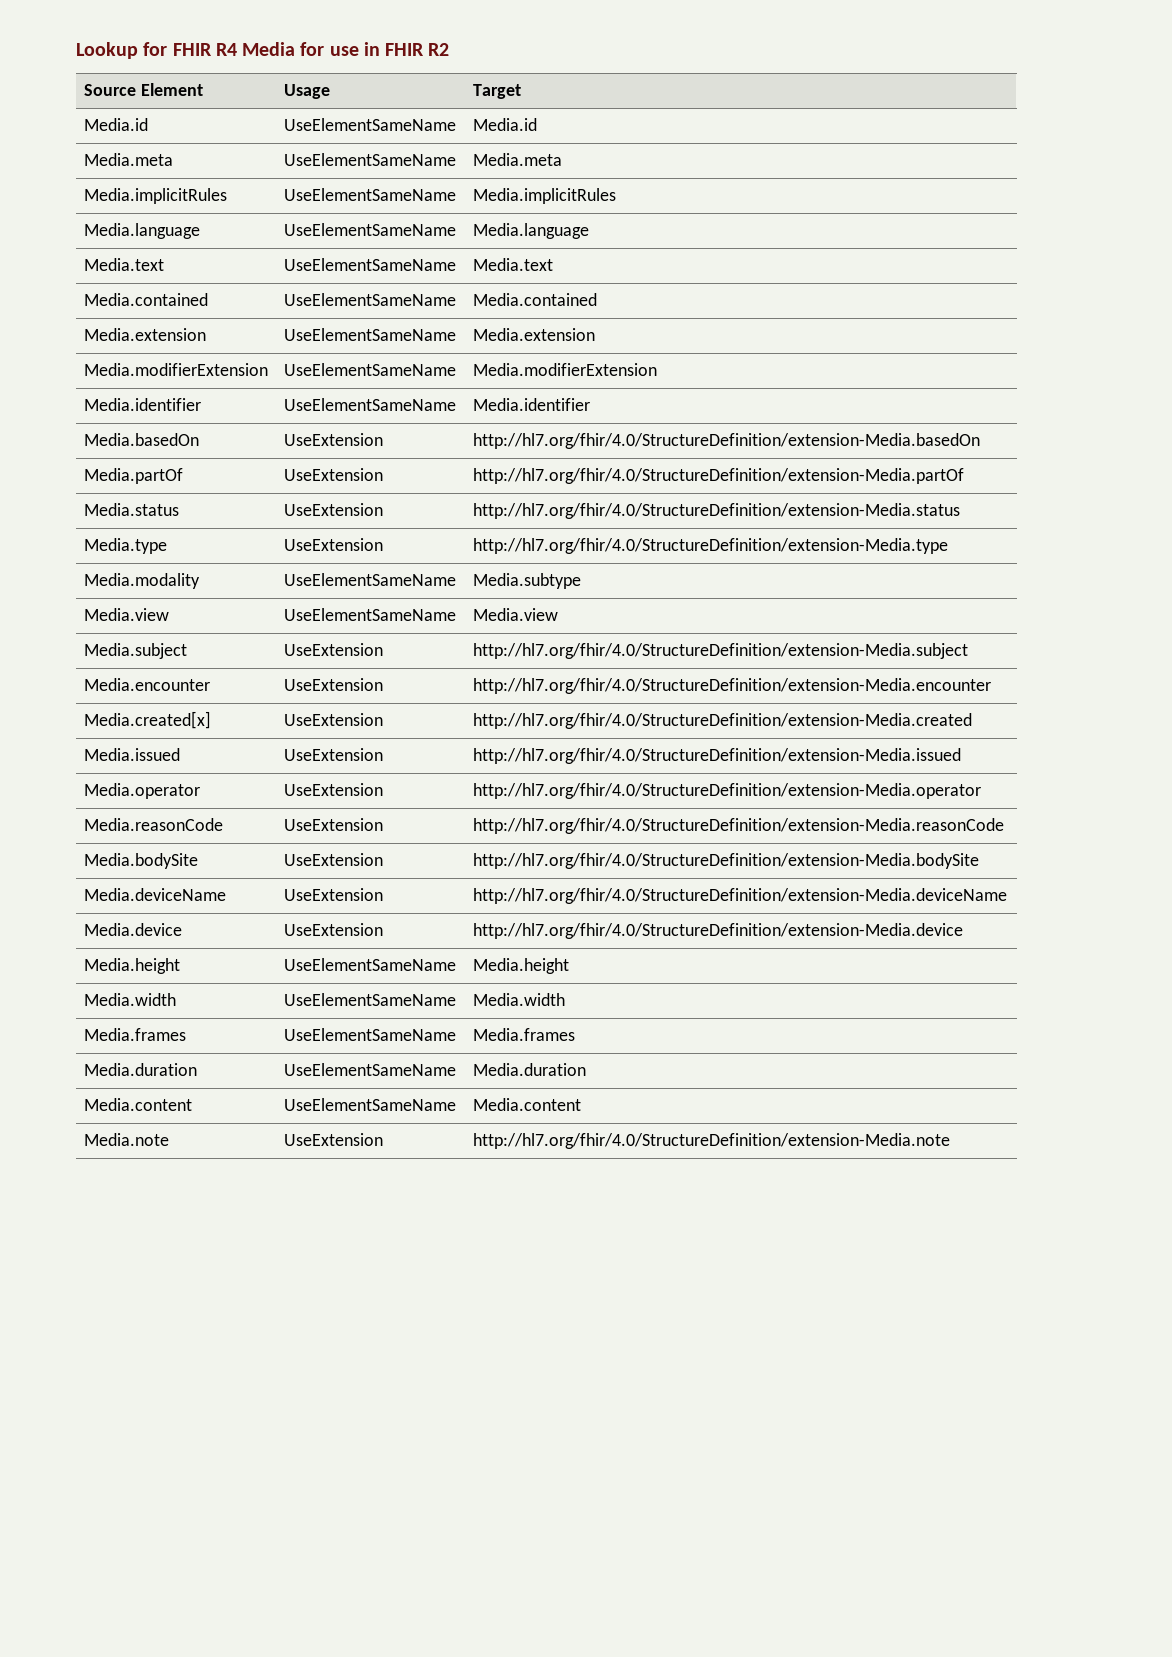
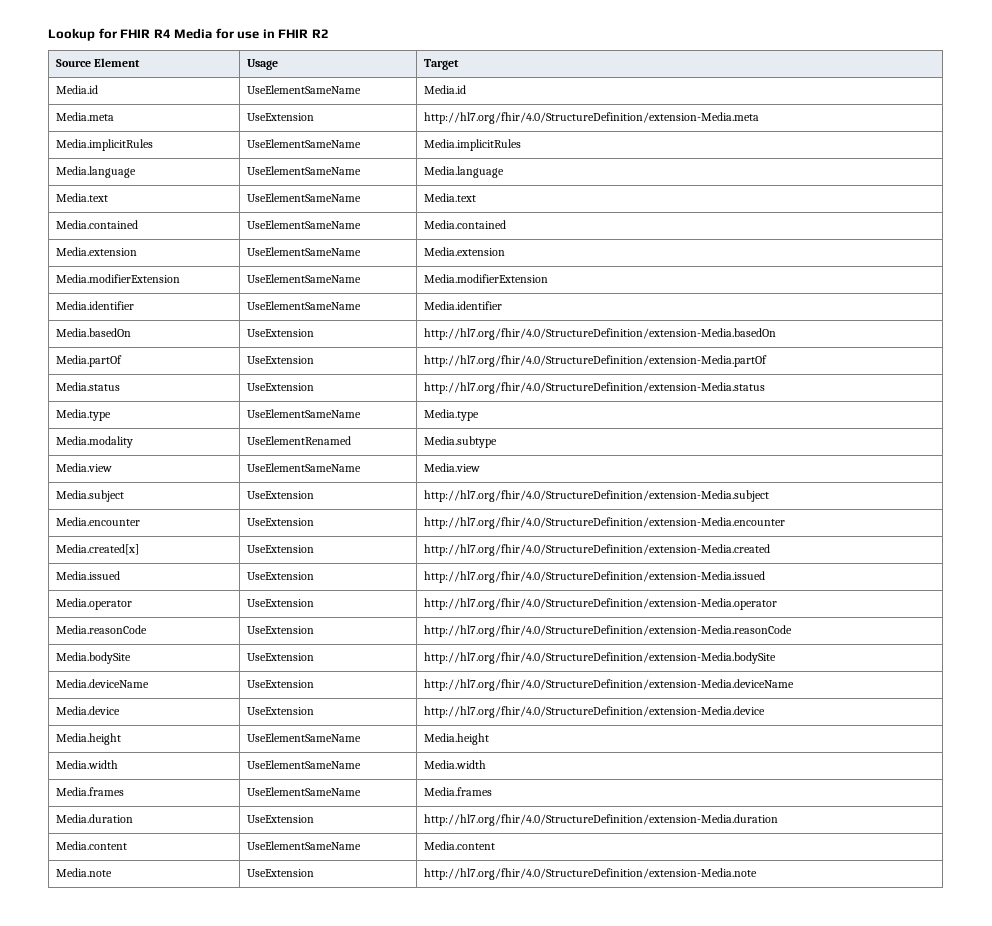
- Media.meta | UseElementSameName | Media.meta
+ Media.meta | UseExtension | http://hl7.org/fhir/4.0/StructureDefinition/extension-Media.meta
- Media.type | UseExtension | http://hl7.org/fhir/4.0/StructureDefinition/extension-Media.type
+ Media.type | UseElementSameName | Media.type
- Media.modality | UseElementSameName | Media.subtype
+ Media.modality | UseElementRenamed | Media.subtype
- Media.duration | UseElementSameName | Media.duration
+ Media.duration | UseExtension | http://hl7.org/fhir/4.0/StructureDefinition/extension-Media.duration

